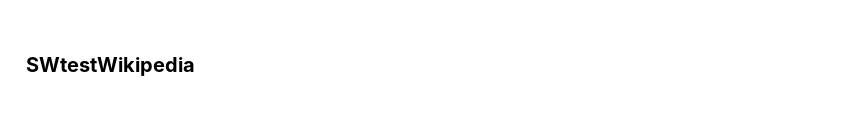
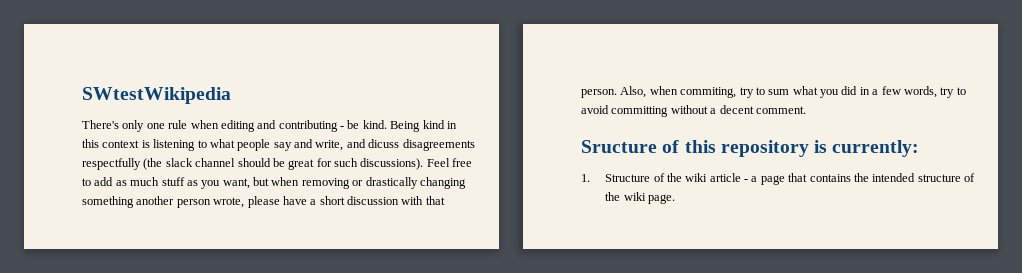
+ There's only one rule when editing and contributing - be kind. Being kind in this context is listening to what people say and write, and dicuss disagreements respectfully (the slack channel should be great for such discussions). Feel free to add as much stuff as you want, but when removing or drastically changing something another person wrote, please have a short discussion with that person. Also, when commiting, try to sum what you did in a few words, try to avoid committing without a decent comment.
+ Sructure of this repository is currently:
+ 1. Structure of the wiki article - a page that contains the intended structure of the wiki page.

